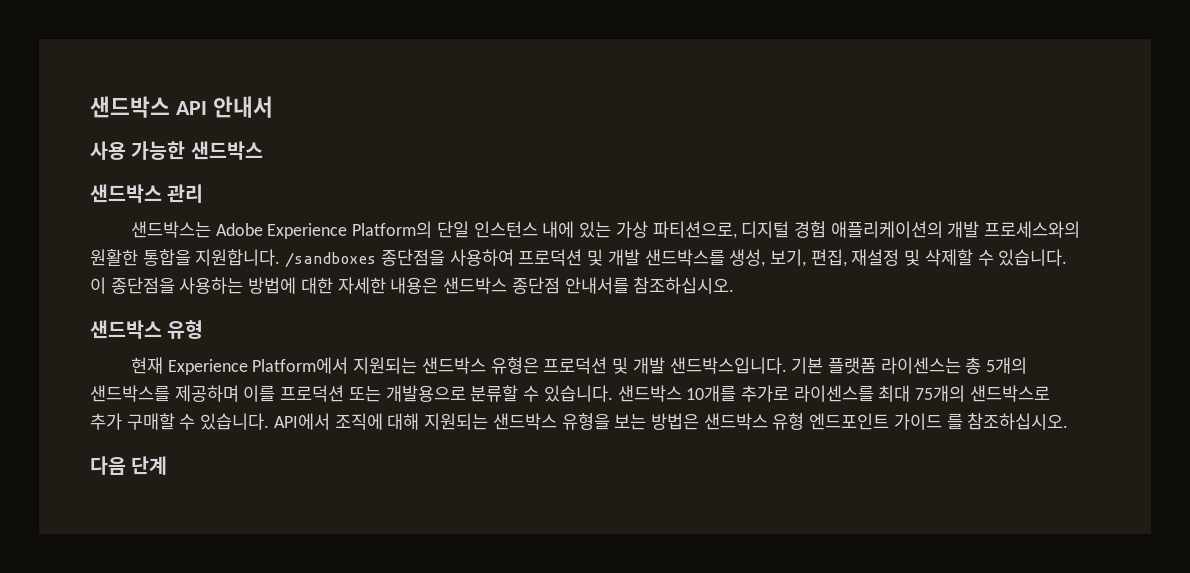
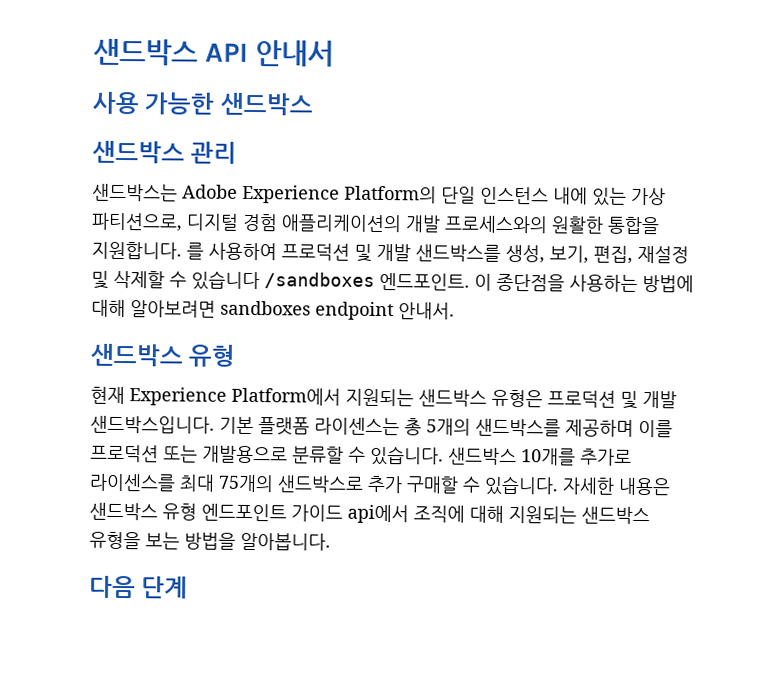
- /sandboxes 종단점을 사용하여 프로덕션 및 개발 샌드박스를 생성, 보기, 편집, 재설정 및 삭제할 수 있습니다.
+ 를 사용하여 프로덕션 및 개발 샌드박스를 생성, 보기, 편집, 재설정 및 삭제할 수 있습니다 /sandboxes 엔드포인트.
- 이 종단점을 사용하는 방법에 대한 자세한 내용은 샌드박스 종단점 안내서를 참조하십시오.
+ 이 종단점을 사용하는 방법에 대해 알아보려면 sandboxes endpoint 안내서.
- API에서 조직에 대해 지원되는 샌드박스 유형을 보는 방법은 샌드박스 유형 엔드포인트 가이드 를 참조하십시오.
+ 자세한 내용은 샌드박스 유형 엔드포인트 가이드 api에서 조직에 대해 지원되는 샌드박스 유형을 보는 방법을 알아봅니다.

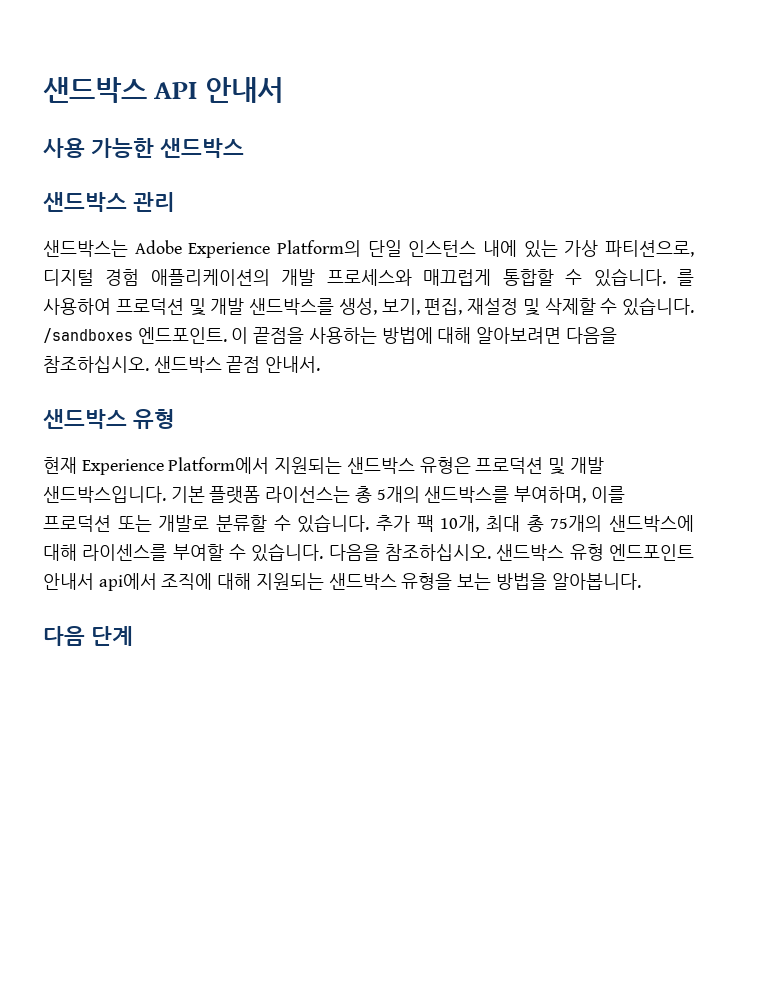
- 샌드박스는 Adobe Experience Platform의 단일 인스턴스 내에 있는 가상 파티션으로, 디지털 경험 애플리케이션의 개발 프로세스와의 원활한 통합을 지원합니다.
+ 샌드박스는 Adobe Experience Platform의 단일 인스턴스 내에 있는 가상 파티션으로, 디지털 경험 애플리케이션의 개발 프로세스와 매끄럽게 통합할 수 있습니다.
- 를 사용하여 프로덕션 및 개발 샌드박스를 생성, 보기, 편집, 재설정 및 삭제할 수 있습니다 /sandboxes 엔드포인트.
+ 를 사용하여 프로덕션 및 개발 샌드박스를 생성, 보기, 편집, 재설정 및 삭제할 수 있습니다. /sandboxes 엔드포인트.
- 이 종단점을 사용하는 방법에 대해 알아보려면 sandboxes endpoint 안내서.
+ 이 끝점을 사용하는 방법에 대해 알아보려면 다음을 참조하십시오. 샌드박스 끝점 안내서.
- 기본 플랫폼 라이센스는 총 5개의 샌드박스를 제공하며 이를 프로덕션 또는 개발용으로 분류할 수 있습니다.
+ 기본 플랫폼 라이선스는 총 5개의 샌드박스를 부여하며, 이를 프로덕션 또는 개발로 분류할 수 있습니다.
- 샌드박스 10개를 추가로 라이센스를 최대 75개의 샌드박스로 추가 구매할 수 있습니다. 자세한 내용은 샌드박스 유형 엔드포인트 가이드 api에서 조직에 대해 지원되는 샌드박스 유형을 보는 방법을 알아봅니다.
+ 추가 팩 10개, 최대 총 75개의 샌드박스에 대해 라이센스를 부여할 수 있습니다. 다음을 참조하십시오. 샌드박스 유형 엔드포인트 안내서 api에서 조직에 대해 지원되는 샌드박스 유형을 보는 방법을 알아봅니다.

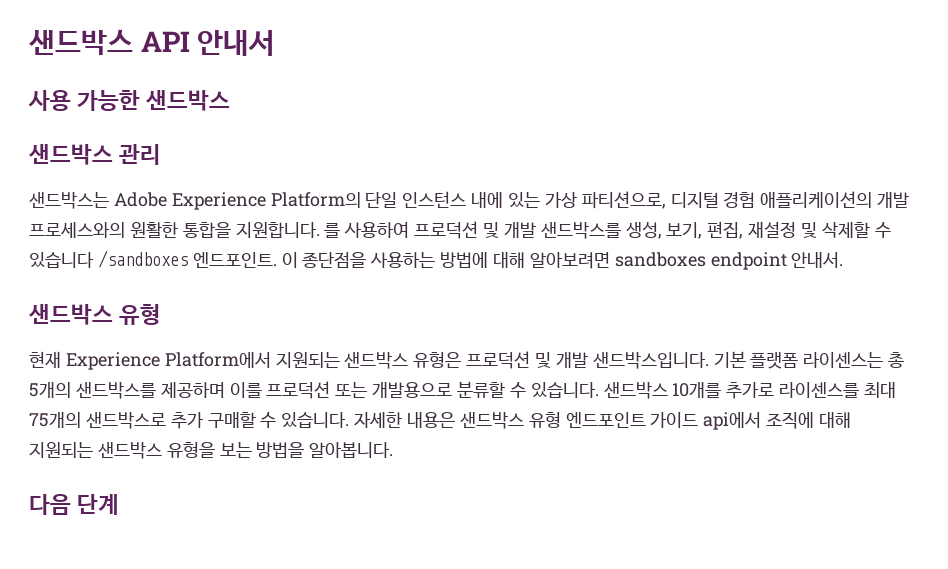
- 샌드박스는 Adobe Experience Platform의 단일 인스턴스 내에 있는 가상 파티션으로, 디지털 경험 애플리케이션의 개발 프로세스와 매끄럽게 통합할 수 있습니다.
+ 샌드박스는 Adobe Experience Platform의 단일 인스턴스 내에 있는 가상 파티션으로, 디지털 경험 애플리케이션의 개발 프로세스와의 원활한 통합을 지원합니다.
- 를 사용하여 프로덕션 및 개발 샌드박스를 생성, 보기, 편집, 재설정 및 삭제할 수 있습니다. /sandboxes 엔드포인트.
+ 를 사용하여 프로덕션 및 개발 샌드박스를 생성, 보기, 편집, 재설정 및 삭제할 수 있습니다 /sandboxes 엔드포인트.
- 이 끝점을 사용하는 방법에 대해 알아보려면 다음을 참조하십시오. 샌드박스 끝점 안내서.
+ 이 종단점을 사용하는 방법에 대해 알아보려면 sandboxes endpoint 안내서.
- 기본 플랫폼 라이선스는 총 5개의 샌드박스를 부여하며, 이를 프로덕션 또는 개발로 분류할 수 있습니다.
+ 기본 플랫폼 라이센스는 총 5개의 샌드박스를 제공하며 이를 프로덕션 또는 개발용으로 분류할 수 있습니다.
- 추가 팩 10개, 최대 총 75개의 샌드박스에 대해 라이센스를 부여할 수 있습니다. 다음을 참조하십시오. 샌드박스 유형 엔드포인트 안내서 api에서 조직에 대해 지원되는 샌드박스 유형을 보는 방법을 알아봅니다.
+ 샌드박스 10개를 추가로 라이센스를 최대 75개의 샌드박스로 추가 구매할 수 있습니다. 자세한 내용은 샌드박스 유형 엔드포인트 가이드 api에서 조직에 대해 지원되는 샌드박스 유형을 보는 방법을 알아봅니다.

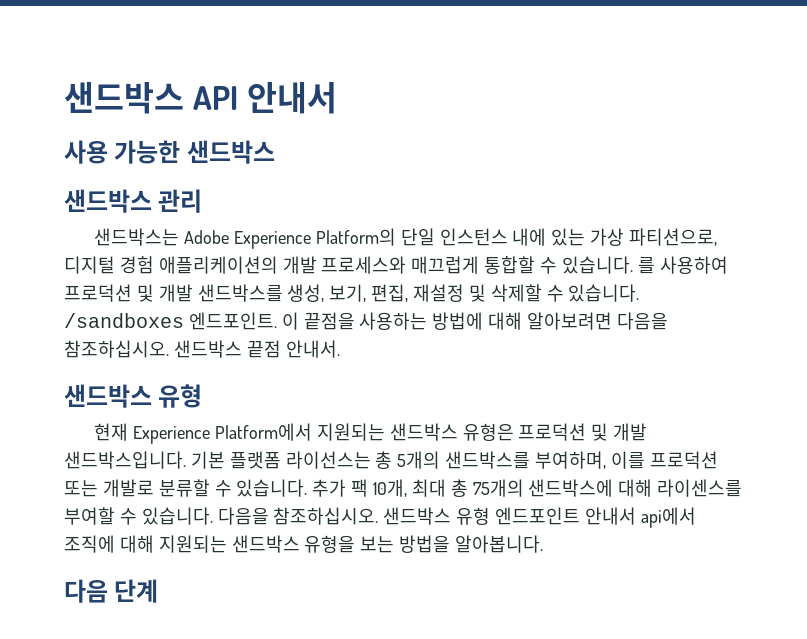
- 샌드박스는 Adobe Experience Platform의 단일 인스턴스 내에 있는 가상 파티션으로, 디지털 경험 애플리케이션의 개발 프로세스와의 원활한 통합을 지원합니다.
+ 샌드박스는 Adobe Experience Platform의 단일 인스턴스 내에 있는 가상 파티션으로, 디지털 경험 애플리케이션의 개발 프로세스와 매끄럽게 통합할 수 있습니다.
- 를 사용하여 프로덕션 및 개발 샌드박스를 생성, 보기, 편집, 재설정 및 삭제할 수 있습니다 /sandboxes 엔드포인트.
+ 를 사용하여 프로덕션 및 개발 샌드박스를 생성, 보기, 편집, 재설정 및 삭제할 수 있습니다. /sandboxes 엔드포인트.
- 이 종단점을 사용하는 방법에 대해 알아보려면 sandboxes endpoint 안내서.
+ 이 끝점을 사용하는 방법에 대해 알아보려면 다음을 참조하십시오. 샌드박스 끝점 안내서.
- 기본 플랫폼 라이센스는 총 5개의 샌드박스를 제공하며 이를 프로덕션 또는 개발용으로 분류할 수 있습니다.
+ 기본 플랫폼 라이선스는 총 5개의 샌드박스를 부여하며, 이를 프로덕션 또는 개발로 분류할 수 있습니다.
- 샌드박스 10개를 추가로 라이센스를 최대 75개의 샌드박스로 추가 구매할 수 있습니다. 자세한 내용은 샌드박스 유형 엔드포인트 가이드 api에서 조직에 대해 지원되는 샌드박스 유형을 보는 방법을 알아봅니다.
+ 추가 팩 10개, 최대 총 75개의 샌드박스에 대해 라이센스를 부여할 수 있습니다. 다음을 참조하십시오. 샌드박스 유형 엔드포인트 안내서 api에서 조직에 대해 지원되는 샌드박스 유형을 보는 방법을 알아봅니다.

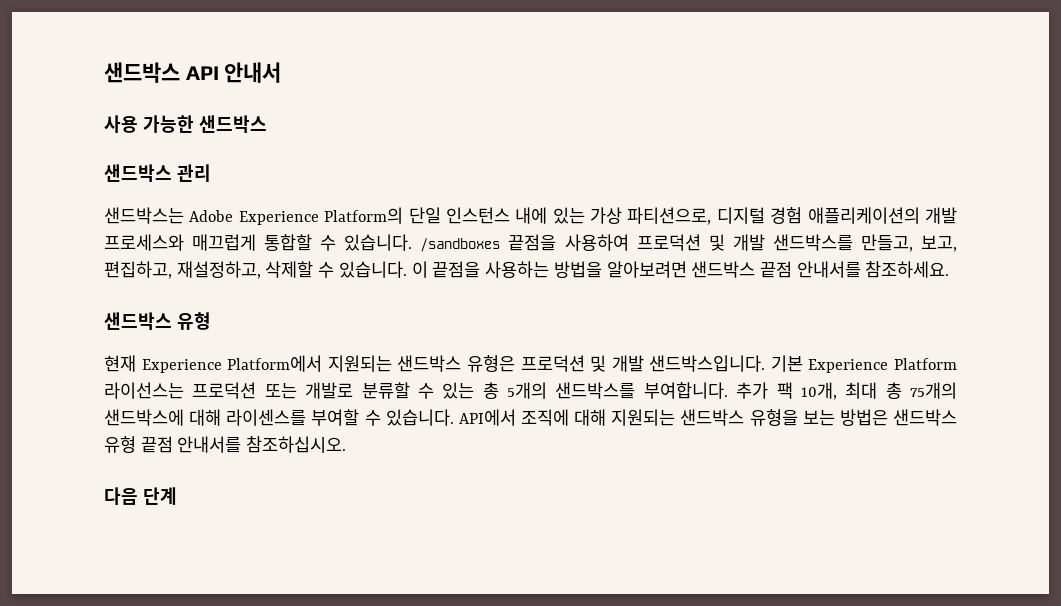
- 를 사용하여 프로덕션 및 개발 샌드박스를 생성, 보기, 편집, 재설정 및 삭제할 수 있습니다.
+ /sandboxes 끝점을 사용하여 프로덕션 및 개발 샌드박스를 만들고, 보고, 편집하고, 재설정하고, 삭제할 수 있습니다.
- /sandboxes 엔드포인트.
- 이 끝점을 사용하는 방법에 대해 알아보려면 다음을 참조하십시오. 샌드박스 끝점 안내서.
+ 이 끝점을 사용하는 방법을 알아보려면 샌드박스 끝점 안내서를 참조하세요.
- 기본 플랫폼 라이선스는 총 5개의 샌드박스를 부여하며, 이를 프로덕션 또는 개발로 분류할 수 있습니다.
+ 기본 Experience Platform 라이선스는 프로덕션 또는 개발로 분류할 수 있는 총 5개의 샌드박스를 부여합니다.
- 다음을 참조하십시오. 샌드박스 유형 엔드포인트 안내서 api에서 조직에 대해 지원되는 샌드박스 유형을 보는 방법을 알아봅니다.
+ API에서 조직에 대해 지원되는 샌드박스 유형을 보는 방법은 샌드박스 유형 끝점 안내서를 참조하십시오.

